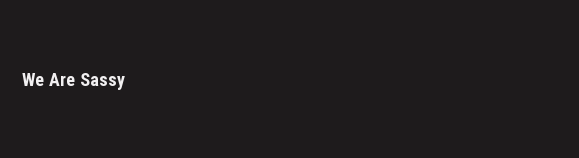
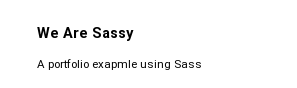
+ A portfolio exapmle using Sass

